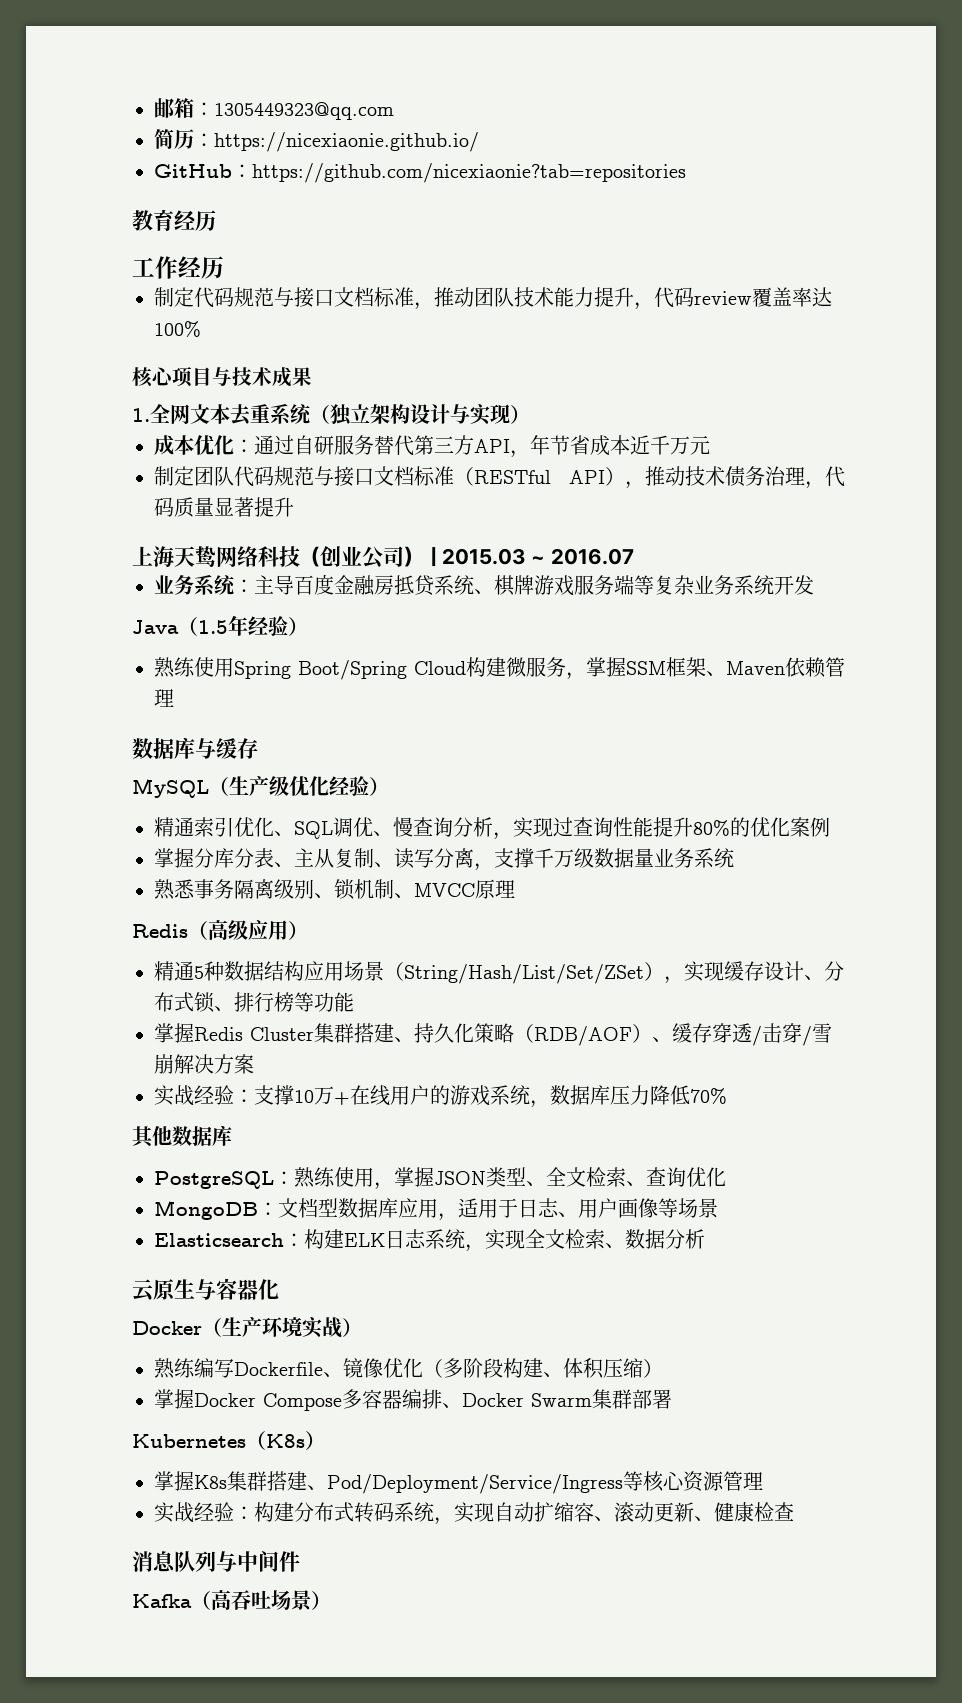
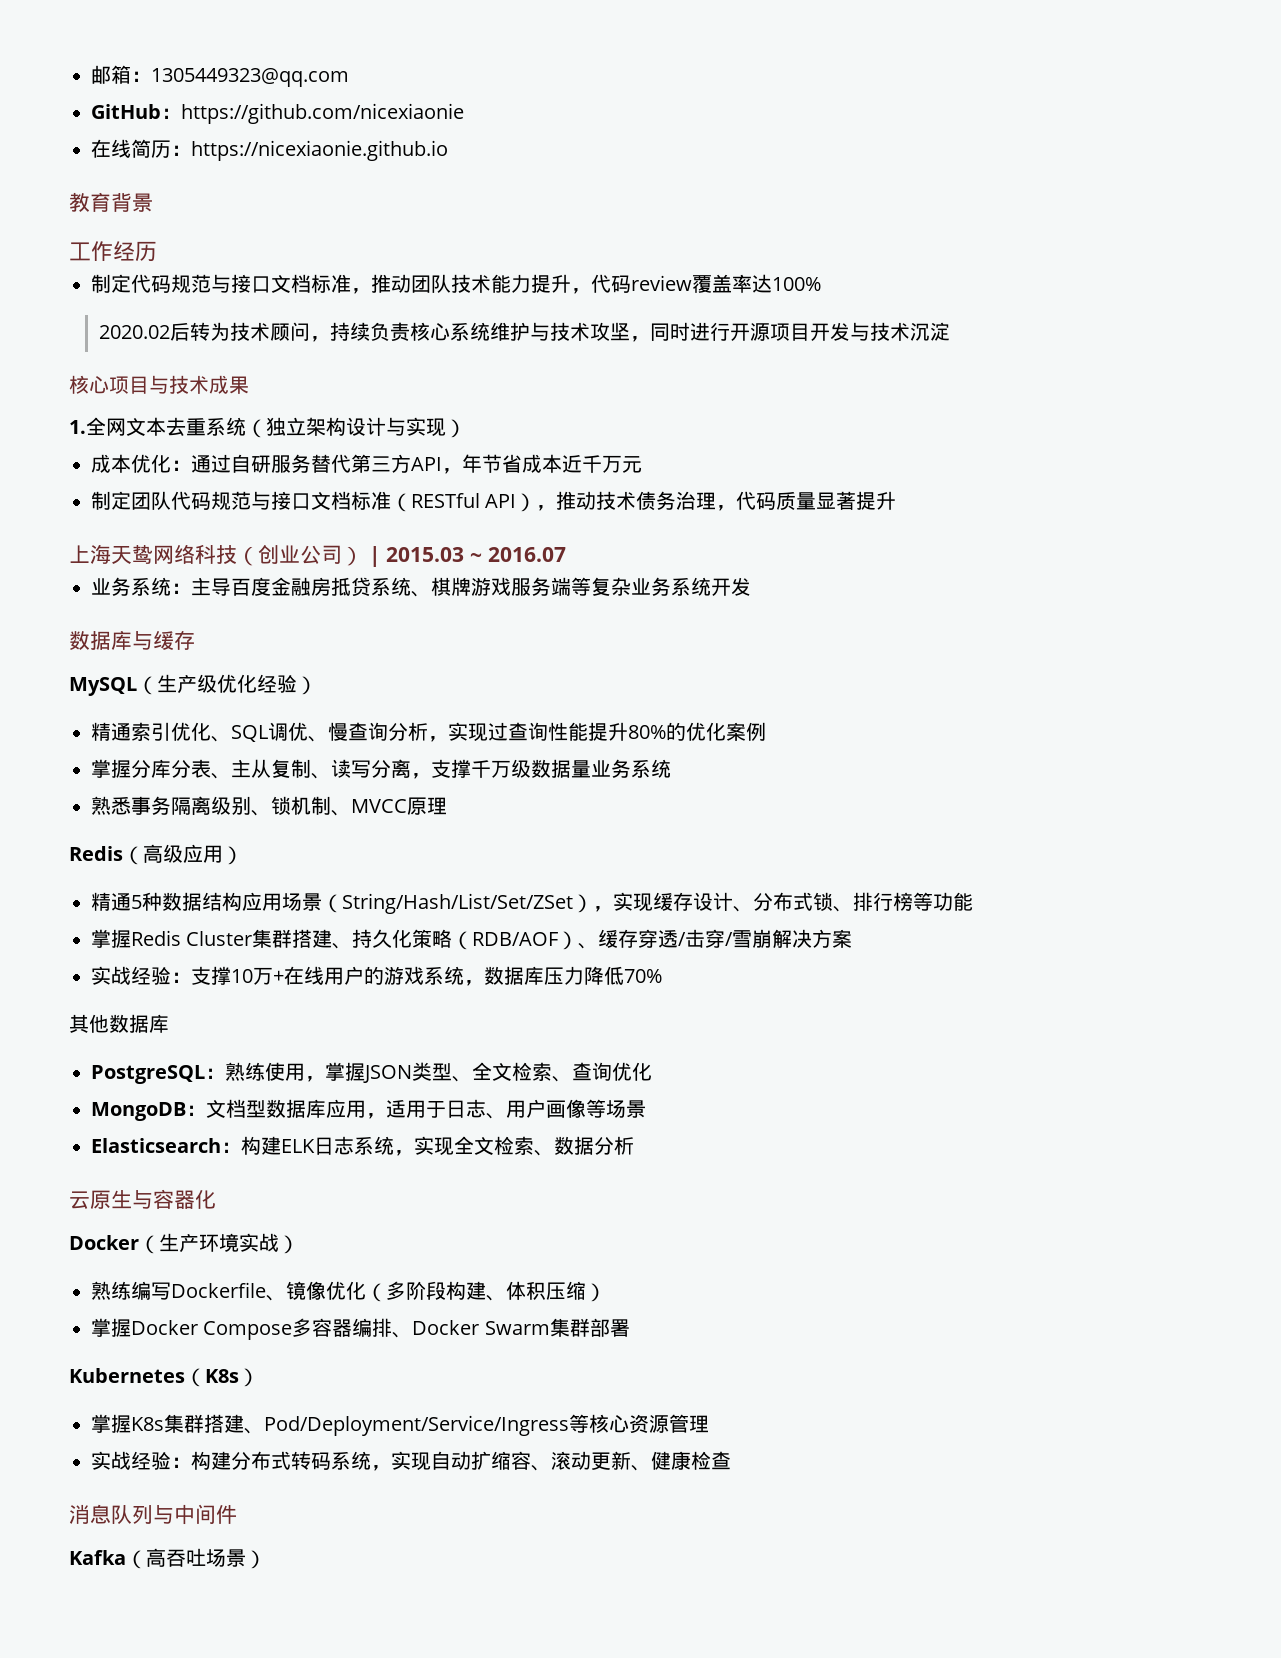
- 简历：https://nicexiaonie.github.io/
- GitHub：https://github.com/nicexiaonie?tab=repositories
+ GitHub：https://github.com/nicexiaonie
+ 在线简历：https://nicexiaonie.github.io
- 教育经历
+ 教育背景
+ 2020.02后转为技术顾问，持续负责核心系统维护与技术攻坚，同时进行开源项目开发与技术沉淀
- Java（1.5年经验）
- 熟练使用Spring Boot/Spring Cloud构建微服务，掌握SSM框架、Maven依赖管理

